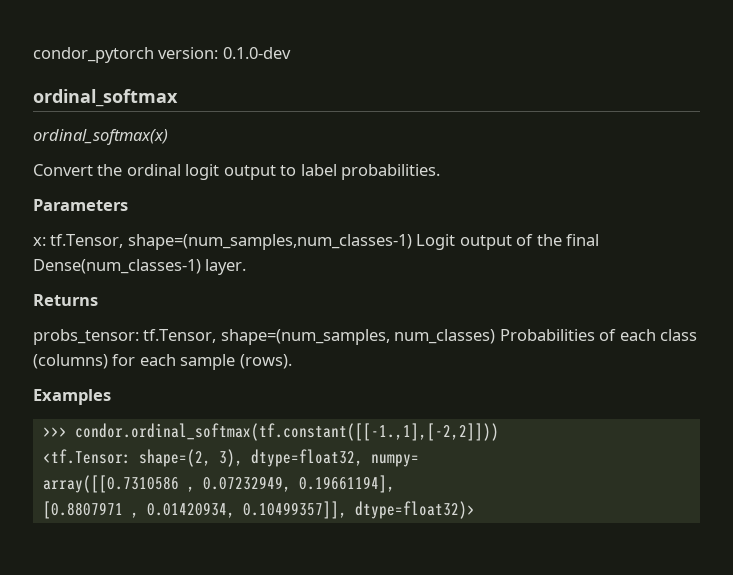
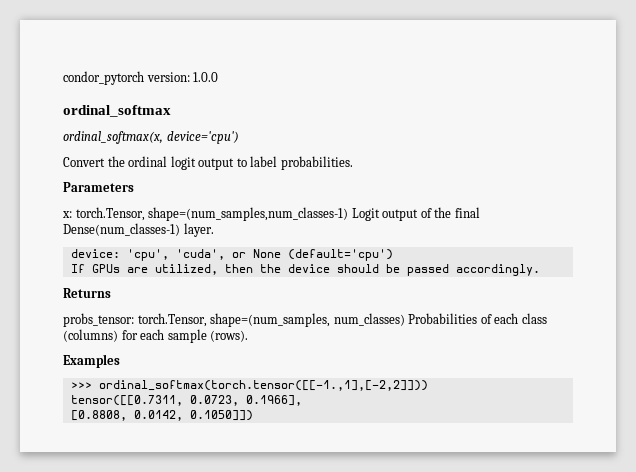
- condor_pytorch version: 0.1.0-dev
+ condor_pytorch version: 1.0.0
- ordinal_softmax(x)
+ ordinal_softmax(x, device='cpu')
- x: tf.Tensor, shape=(num_samples,num_classes-1) Logit output of the final Dense(num_classes-1) layer.
+ x: torch.Tensor, shape=(num_samples,num_classes-1) Logit output of the final Dense(num_classes-1) layer.
+ device: 'cpu', 'cuda', or None (default='cpu')
+ If GPUs are utilized, then the device should be passed accordingly.
- probs_tensor: tf.Tensor, shape=(num_samples, num_classes) Probabilities of each class (columns) for each sample (rows).
+ probs_tensor: torch.Tensor, shape=(num_samples, num_classes) Probabilities of each class (columns) for each sample (rows).
- >>> condor.ordinal_softmax(tf.constant([[-1.,1],[-2,2]]))
- <tf.Tensor: shape=(2, 3), dtype=float32, numpy=
- array([[0.7310586 , 0.07232949, 0.19661194],
- [0.8807971 , 0.01420934, 0.10499357]], dtype=float32)>
+ >>> ordinal_softmax(torch.tensor([[-1.,1],[-2,2]]))
+ tensor([[0.7311, 0.0723, 0.1966],
+ [0.8808, 0.0142, 0.1050]])

